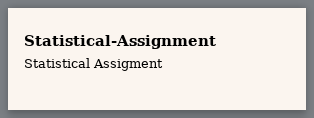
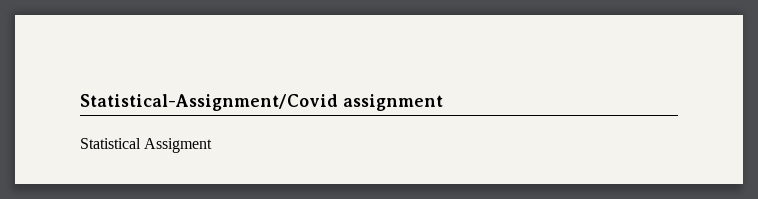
- Statistical-Assignment
+ Statistical-Assignment/Covid assignment

